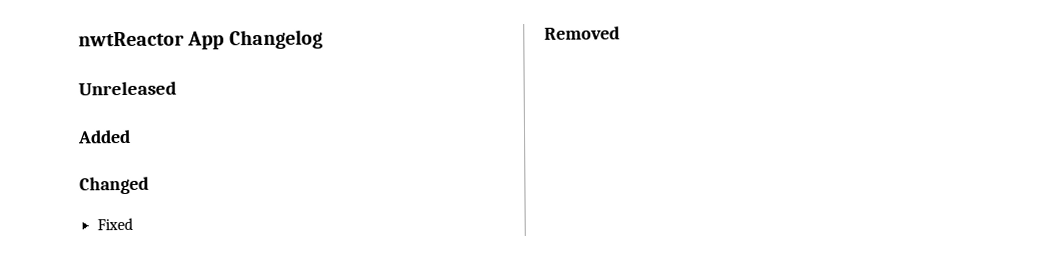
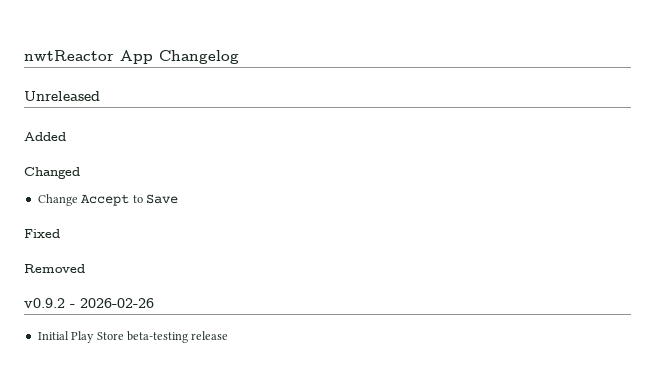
+ Change Accept to Save
  Fixed
  Removed
+ v0.9.2 - 2026-02-26
+ Initial Play Store beta-testing release

